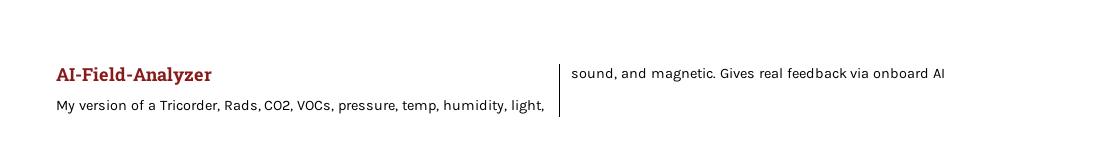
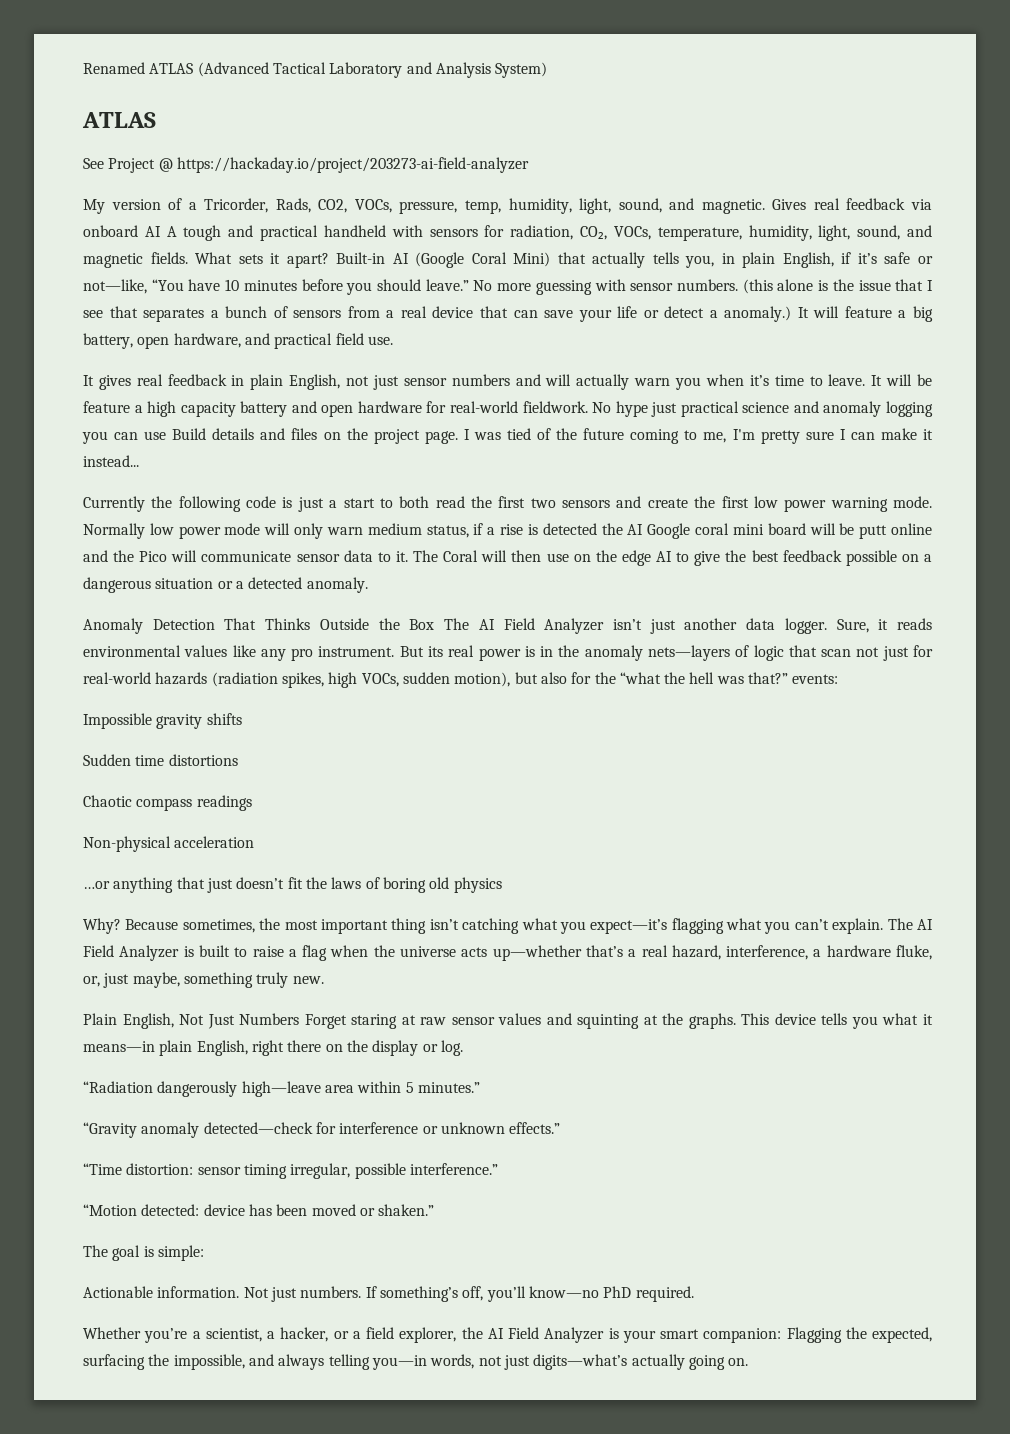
- AI-Field-Analyzer
+ Renamed ATLAS (Advanced Tactical Laboratory and Analysis System)
+ ATLAS
+ See Project @ https://hackaday.io/project/203273-ai-field-analyzer
- Gives real feedback via onboard AI
+ Gives real feedback via onboard AI A tough and practical handheld with sensors for radiation, CO₂, VOCs, temperature, humidity, light, sound, and magnetic fields. What sets it apart? Built-in AI (Google Coral Mini) that actually tells you, in plain English, if it’s safe or not—like, “You have 10 minutes before you should leave.” No more guessing with sensor numbers. (this alone is the issue that I see that separates a bunch of sensors from a real device that can save your life or detect a anomaly.) It will feature a big battery, open hardware, and practical field use.
+ It gives real feedback in plain English, not just sensor numbers and will actually warn you when it’s time to leave. It will be feature a high capacity battery and open hardware for real-world fieldwork. No hype just practical science and anomaly logging you can use Build details and files on the project page. I was tied of the future coming to me, I'm pretty sure I can make it instead...
+ Currently the following code is just a start to both read the first two sensors and create the first low power warning mode. Normally low power mode will only warn medium status, if a rise is detected the AI Google coral mini board will be putt online and the Pico will communicate sensor data to it. The Coral will then use on the edge AI to give the best feedback possible on a dangerous situation or a detected anomaly.
+ Anomaly Detection That Thinks Outside the Box The AI Field Analyzer isn’t just another data logger. Sure, it reads environmental values like any pro instrument. But its real power is in the anomaly nets—layers of logic that scan not just for real-world hazards (radiation spikes, high VOCs, sudden motion), but also for the “what the hell was that?” events:
+ Impossible gravity shifts
+ Sudden time distortions
+ Chaotic compass readings
+ Non-physical acceleration
+ …or anything that just doesn’t fit the laws of boring old physics
+ Why? Because sometimes, the most important thing isn’t catching what you expect—it’s flagging what you can’t explain. The AI Field Analyzer is built to raise a flag when the universe acts up—whether that’s a real hazard, interference, a hardware fluke, or, just maybe, something truly new.
+ Plain English, Not Just Numbers Forget staring at raw sensor values and squinting at the graphs. This device tells you what it means—in plain English, right there on the display or log.
+ “Radiation dangerously high—leave area within 5 minutes.”
+ “Gravity anomaly detected—check for interference or unknown effects.”
+ “Time distortion: sensor timing irregular, possible interference.”
+ “Motion detected: device has been moved or shaken.”
+ The goal is simple:
+ Actionable information. Not just numbers. If something’s off, you’ll know—no PhD required.
+ Whether you’re a scientist, a hacker, or a field explorer, the AI Field Analyzer is your smart companion: Flagging the expected, surfacing the impossible, and always telling you—in words, not just digits—what’s actually going on.

